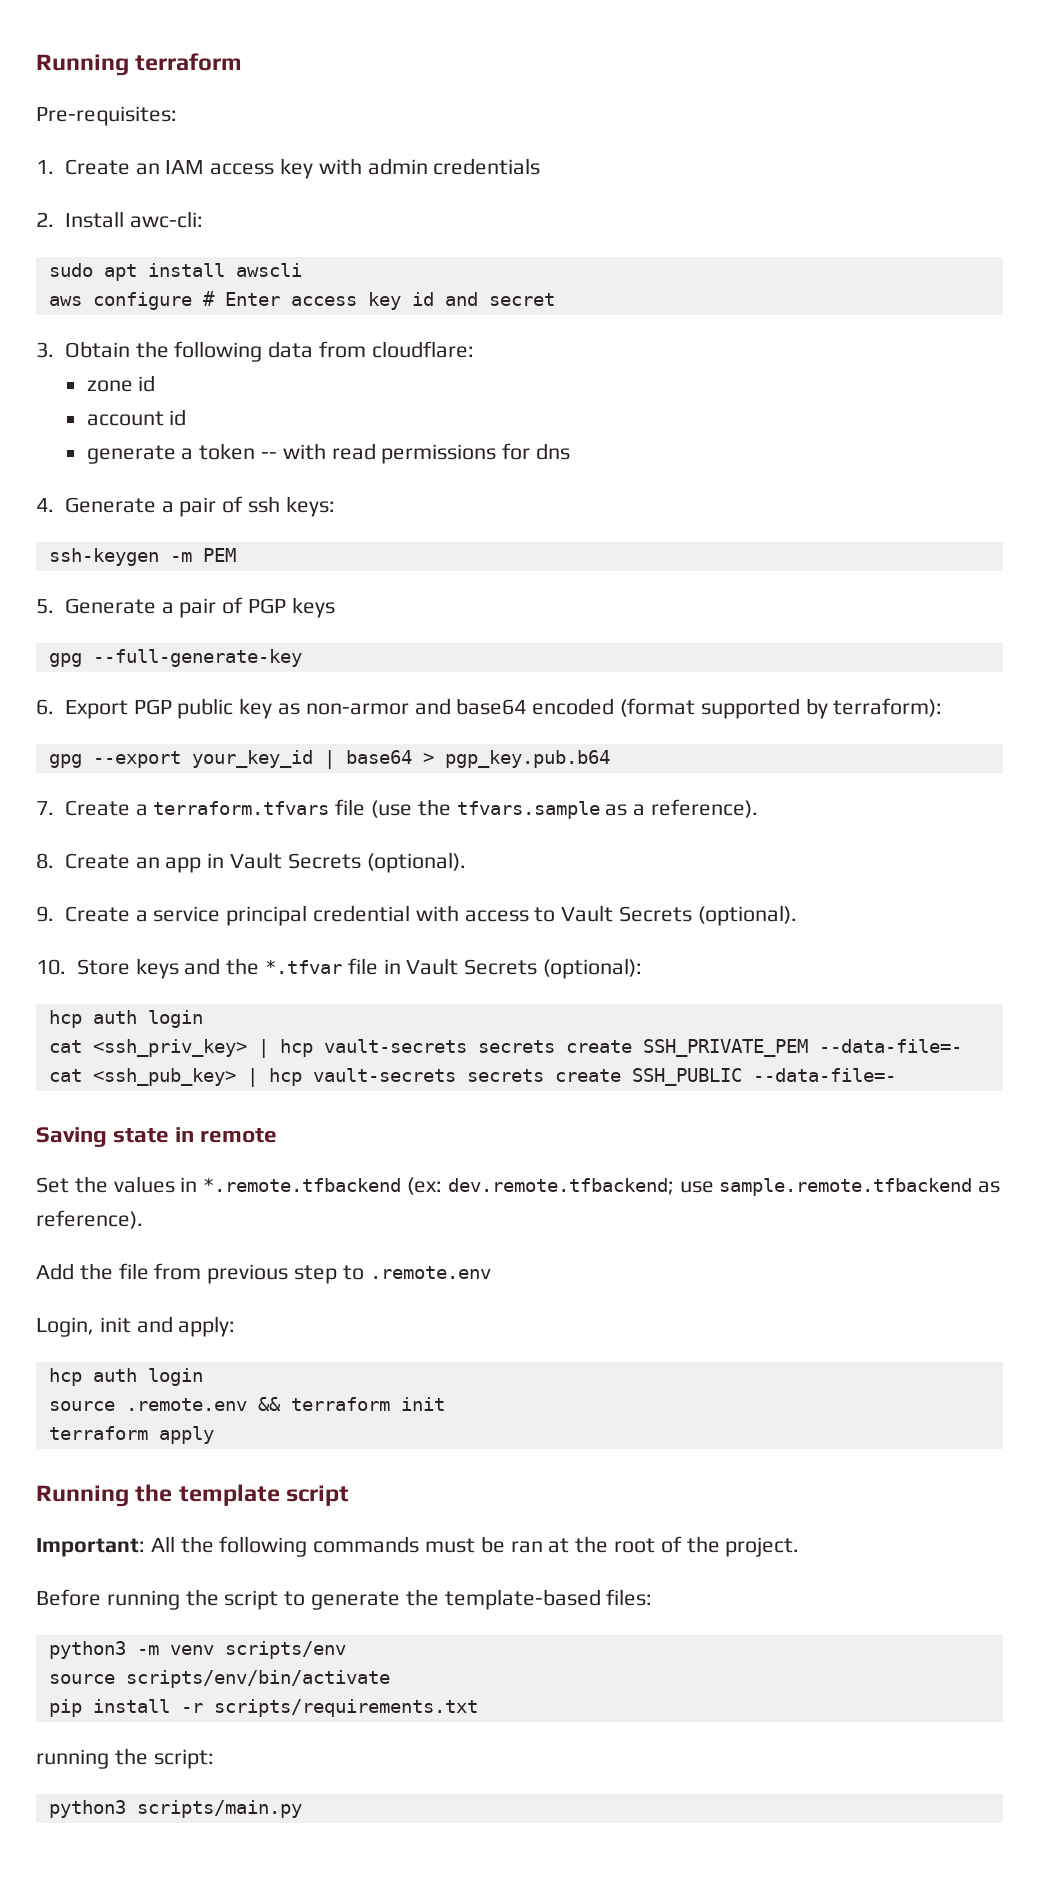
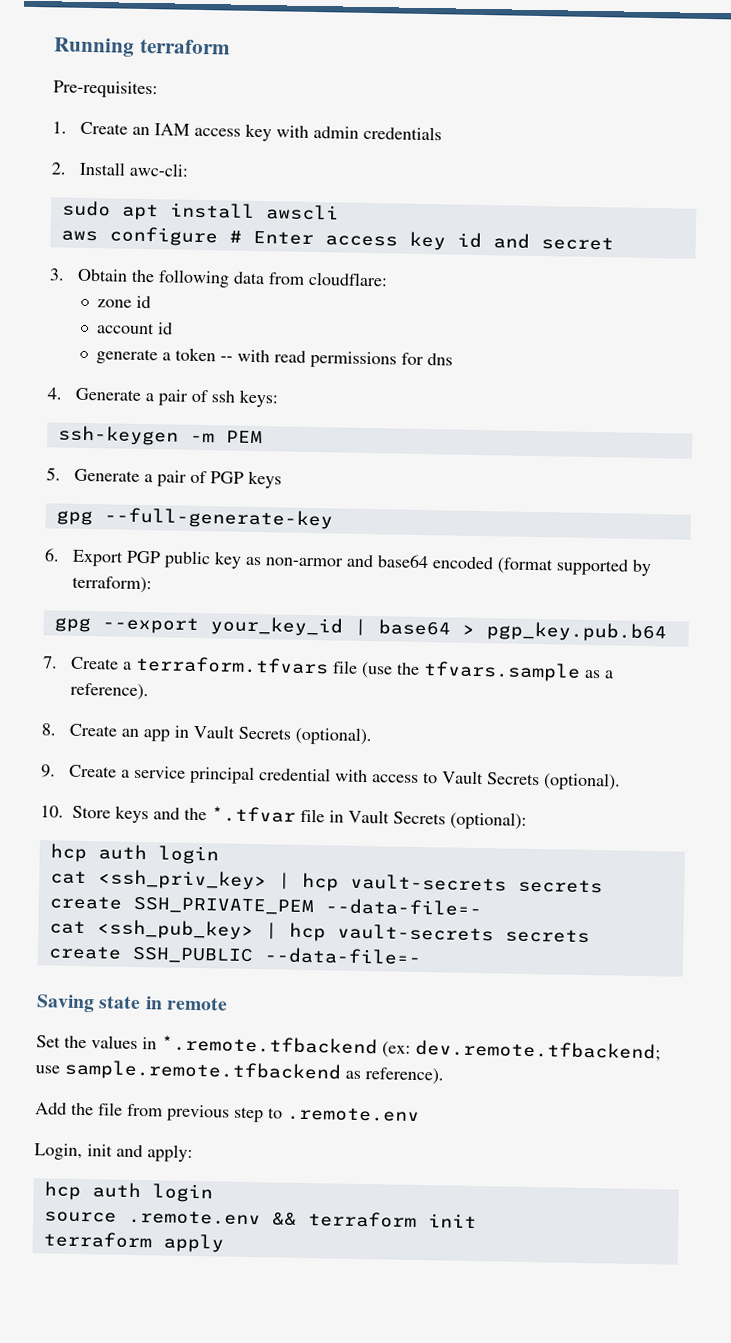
- Running the template script
- Important: All the following commands must be ran at the root of the project.
- Before running the script to generate the template-based files:
- python3 -m venv scripts/env
- source scripts/env/bin/activate
- pip install -r scripts/requirements.txt
- running the script:
- python3 scripts/main.py

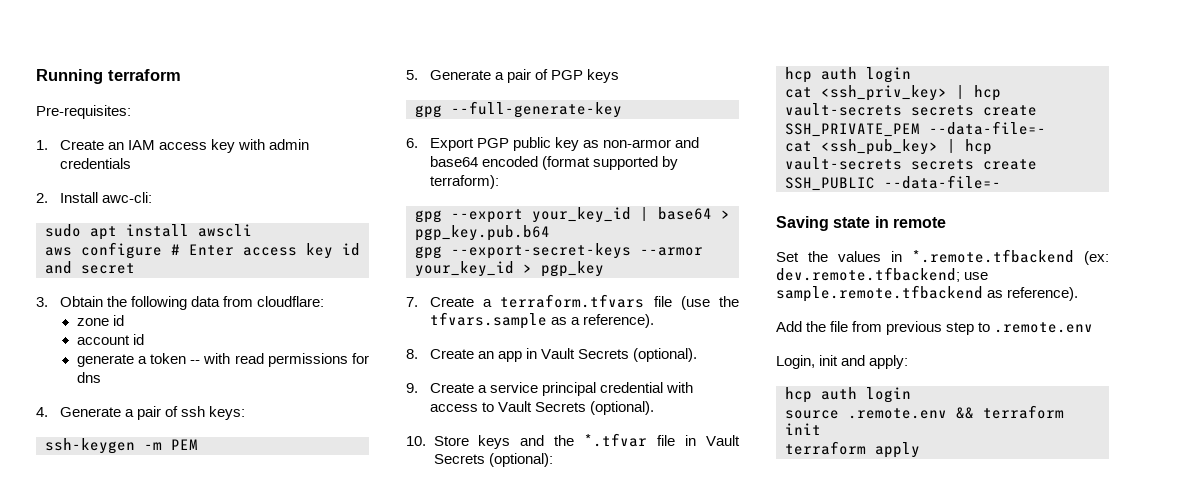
+ gpg --export-secret-keys --armor your_key_id > pgp_key

